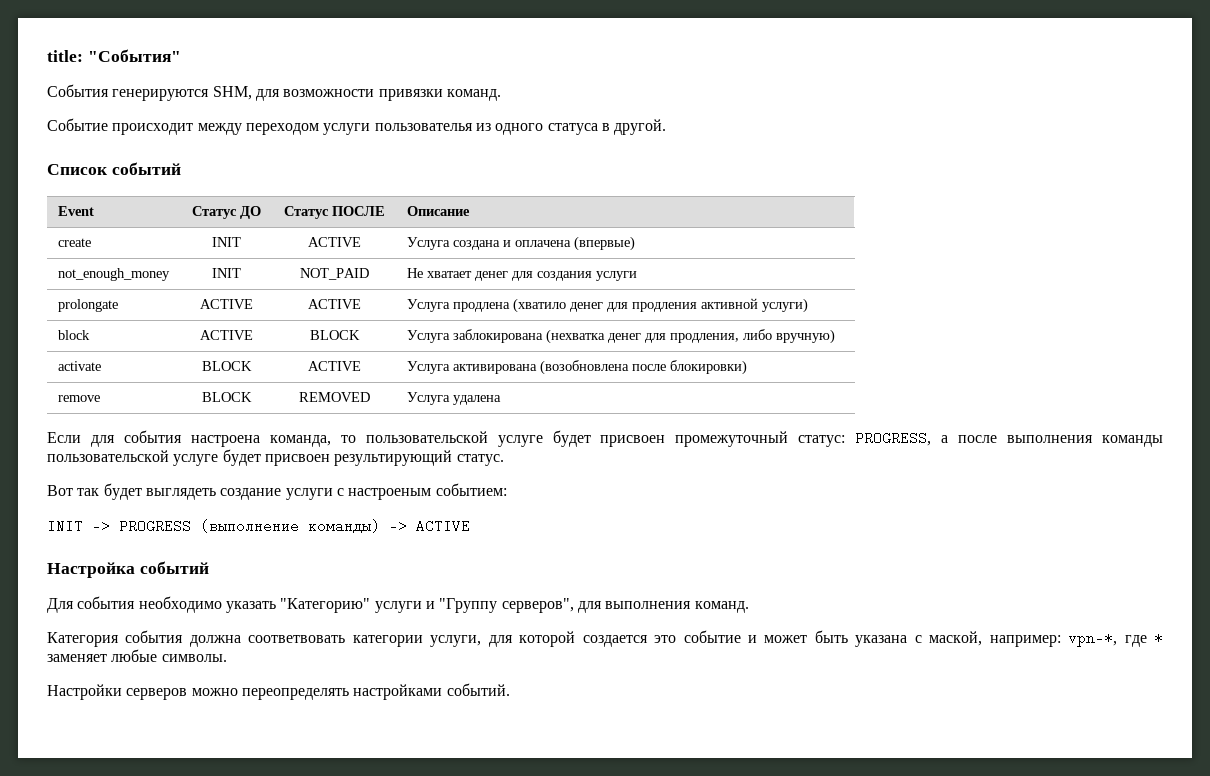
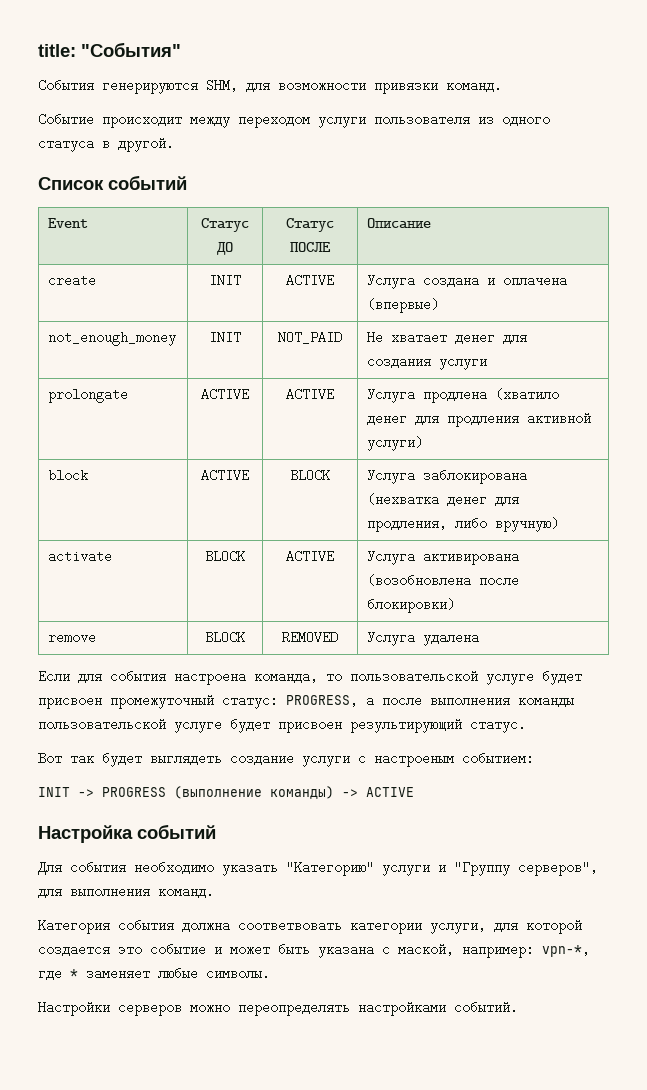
- Событие происходит между переходом услуги пользователья из одного статуса в другой.
+ Событие происходит между переходом услуги пользователя из одного статуса в другой.

